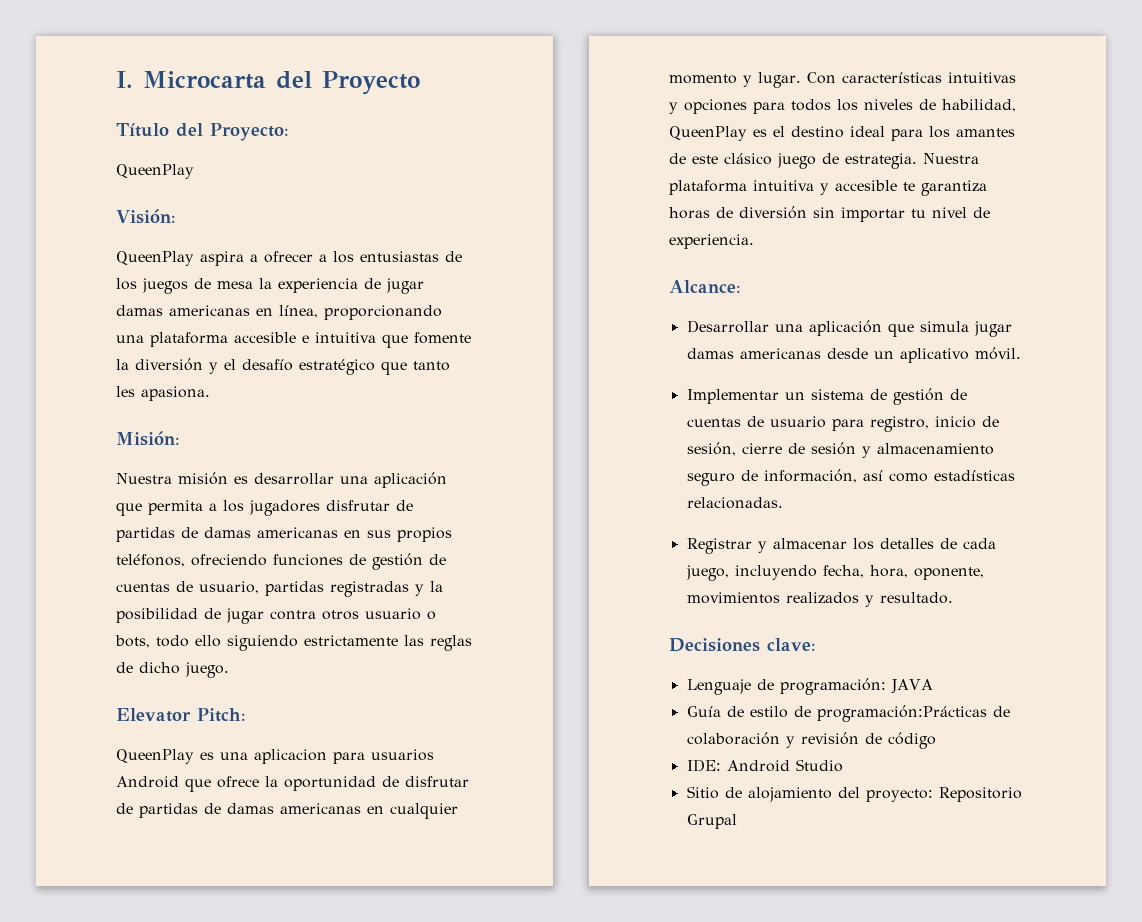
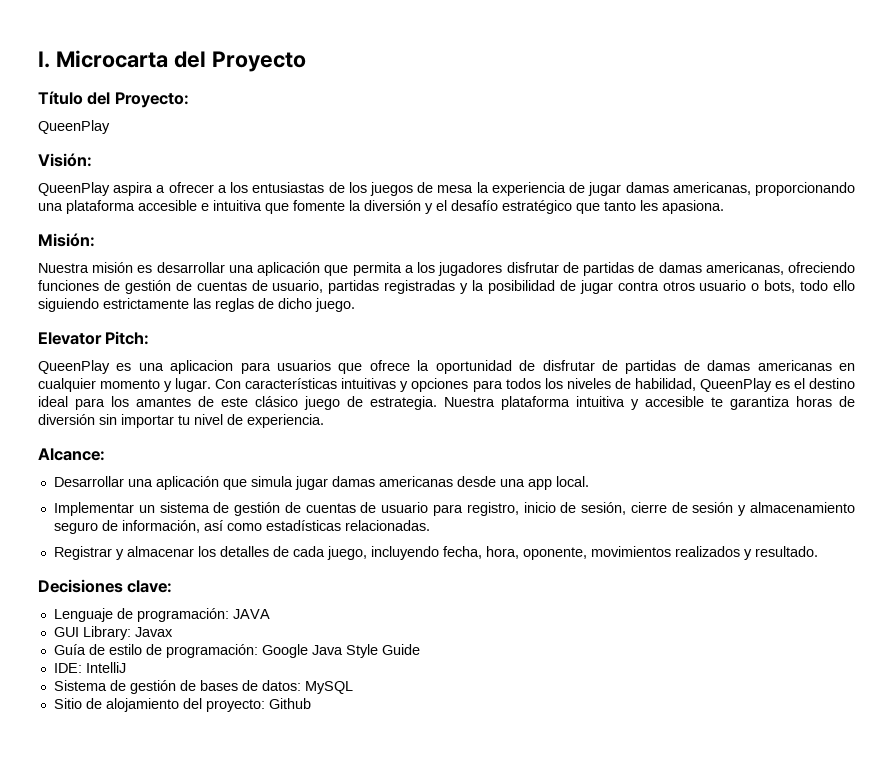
- QueenPlay aspira a ofrecer a los entusiastas de los juegos de mesa la experiencia de jugar damas americanas en línea, proporcionando una plataforma accesible e intuitiva que fomente la diversión y el desafío estratégico que tanto les apasiona.
+ QueenPlay aspira a ofrecer a los entusiastas de los juegos de mesa la experiencia de jugar damas americanas, proporcionando una plataforma accesible e intuitiva que fomente la diversión y el desafío estratégico que tanto les apasiona.
- Nuestra misión es desarrollar una aplicación que permita a los jugadores disfrutar de partidas de damas americanas en sus propios teléfonos, ofreciendo funciones de gestión de cuentas de usuario, partidas registradas y la posibilidad de jugar contra otros usuario o bots, todo ello siguiendo estrictamente las reglas de dicho juego.
+ Nuestra misión es desarrollar una aplicación que permita a los jugadores disfrutar de partidas de damas americanas, ofreciendo funciones de gestión de cuentas de usuario, partidas registradas y la posibilidad de jugar contra otros usuario o bots, todo ello siguiendo estrictamente las reglas de dicho juego.
- QueenPlay es una aplicacion para usuarios Android que ofrece la oportunidad de disfrutar de partidas de damas americanas en cualquier momento y lugar.
+ QueenPlay es una aplicacion para usuarios que ofrece la oportunidad de disfrutar de partidas de damas americanas en cualquier momento y lugar.
- Desarrollar una aplicación que simula jugar damas americanas desde un aplicativo móvil.
+ Desarrollar una aplicación que simula jugar damas americanas desde una app local.
+ GUI Library: Javax
- Guía de estilo de programación:Prácticas de colaboración y revisión de código
- IDE: Android Studio
+ Guía de estilo de programación: Google Java Style Guide
+ IDE: IntelliJ
+ Sistema de gestión de bases de datos: MySQL
- Sitio de alojamiento del proyecto: Repositorio Grupal
+ Sitio de alojamiento del proyecto: Github

